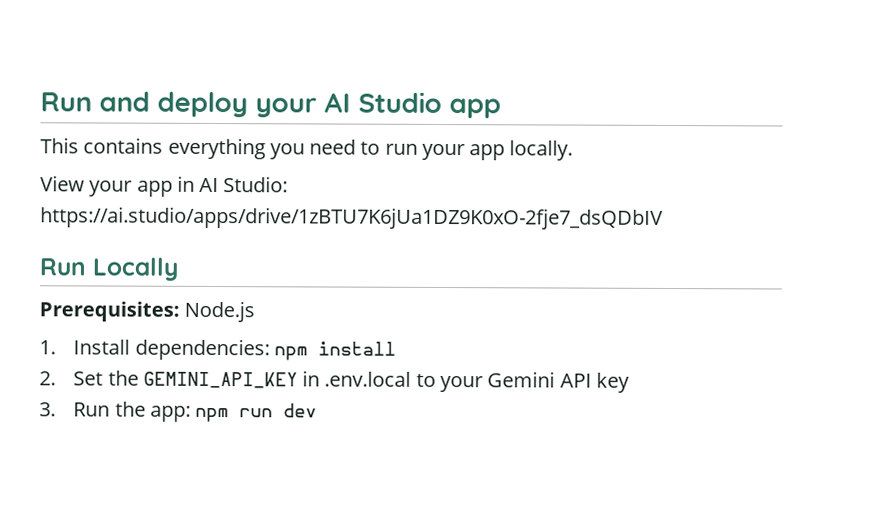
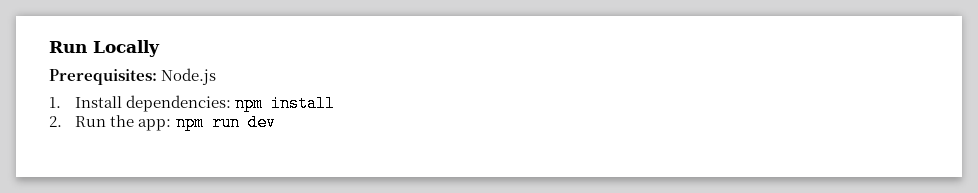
- Run and deploy your AI Studio app
- This contains everything you need to run your app locally.
- View your app in AI Studio: https://ai.studio/apps/drive/1zBTU7K6jUa1DZ9K0xO-2fje7_dsQDbIV
- 2. Set the GEMINI_API_KEY in .env.local to your Gemini API key
- 3. Run the app: npm run dev
+ 2. Run the app: npm run dev

